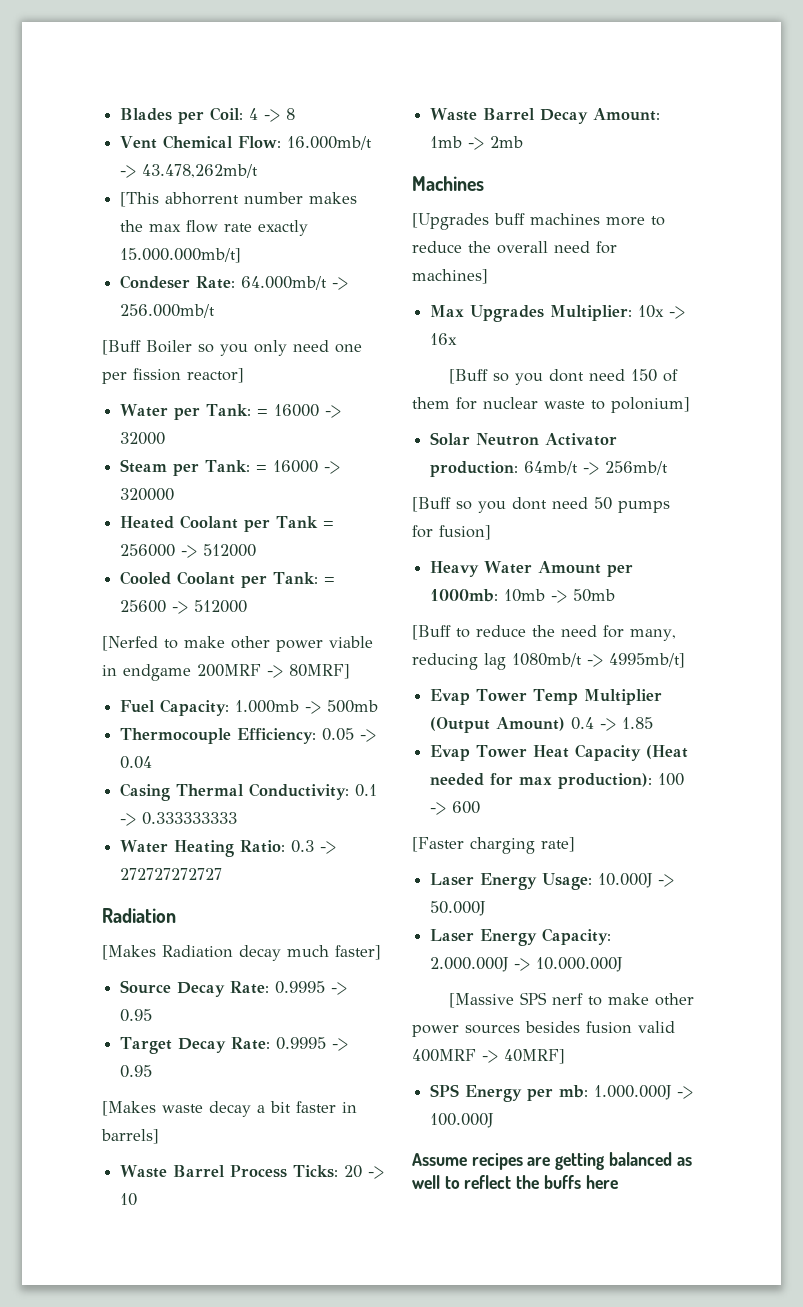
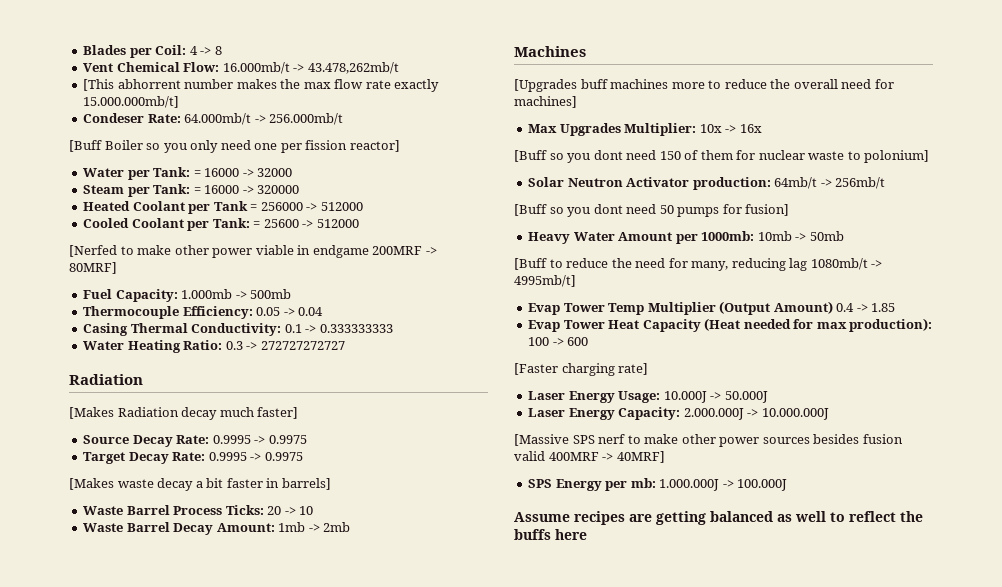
- Source Decay Rate: 0.9995 -> 0.95
+ Source Decay Rate: 0.9995 -> 0.9975
- Target Decay Rate: 0.9995 -> 0.95
+ Target Decay Rate: 0.9995 -> 0.9975

